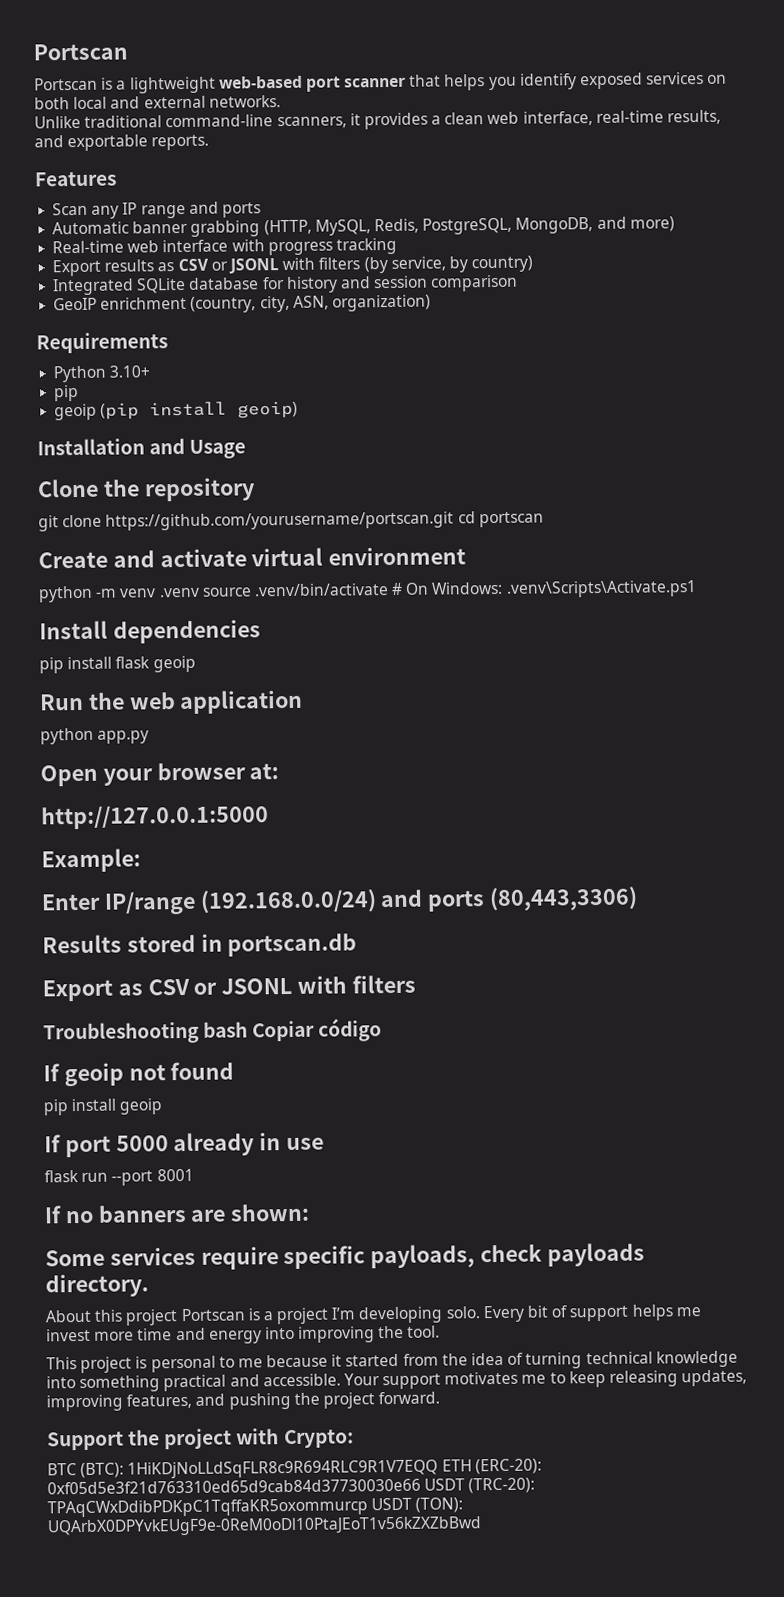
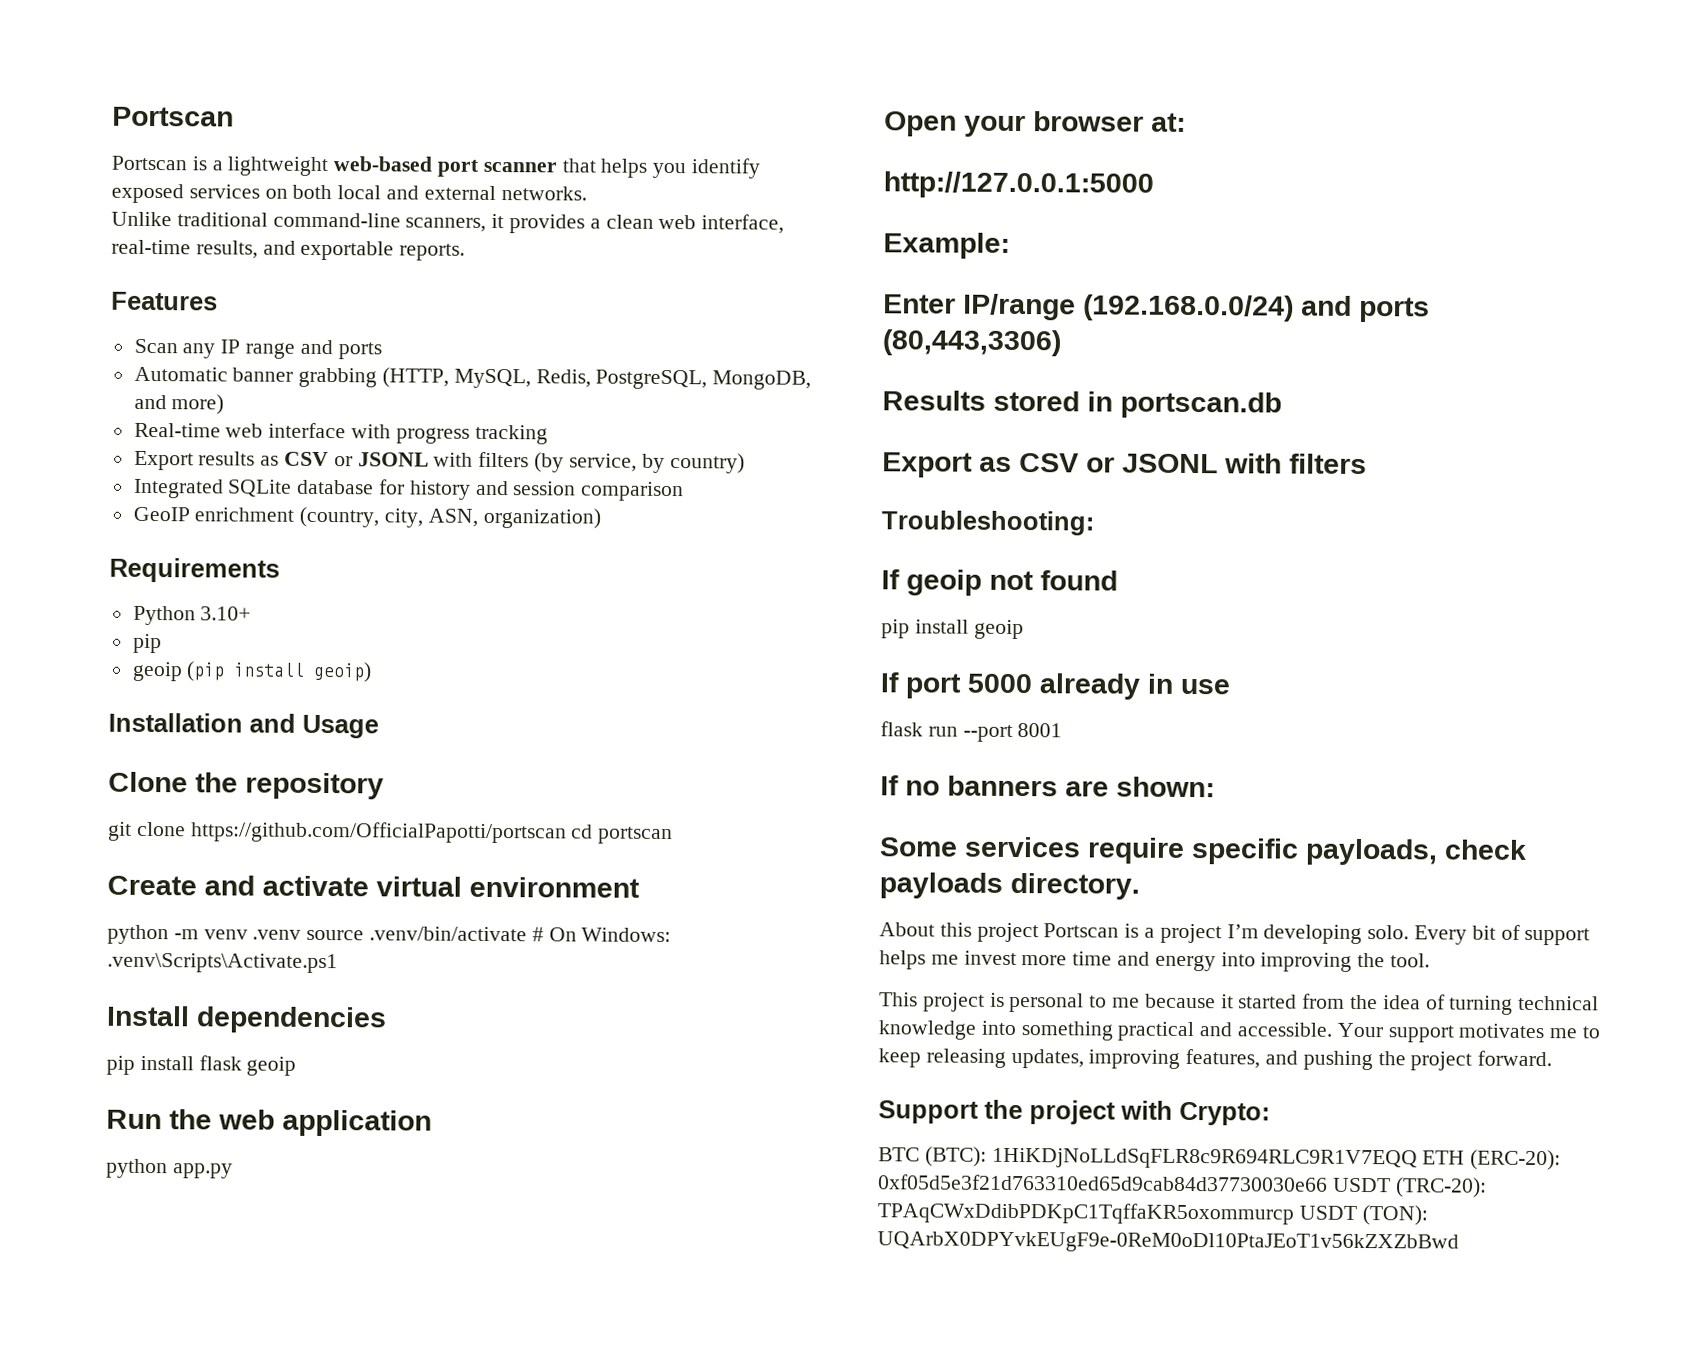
- git clone https://github.com/yourusername/portscan.git cd portscan
+ git clone https://github.com/OfficialPapotti/portscan cd portscan
- Troubleshooting bash Copiar código
+ Troubleshooting:

